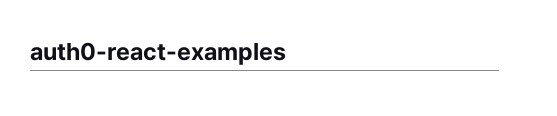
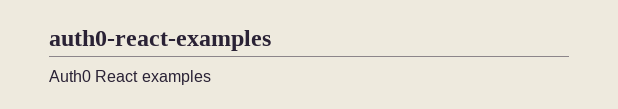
+ Auth0 React examples

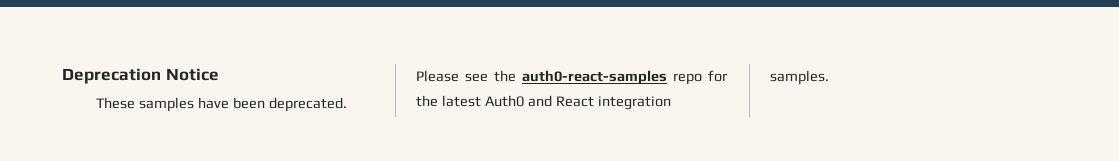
- auth0-react-examples
- Auth0 React examples
+ Deprecation Notice
+ These samples have been deprecated. Please see the auth0-react-samples repo for the latest Auth0 and React integration samples.

